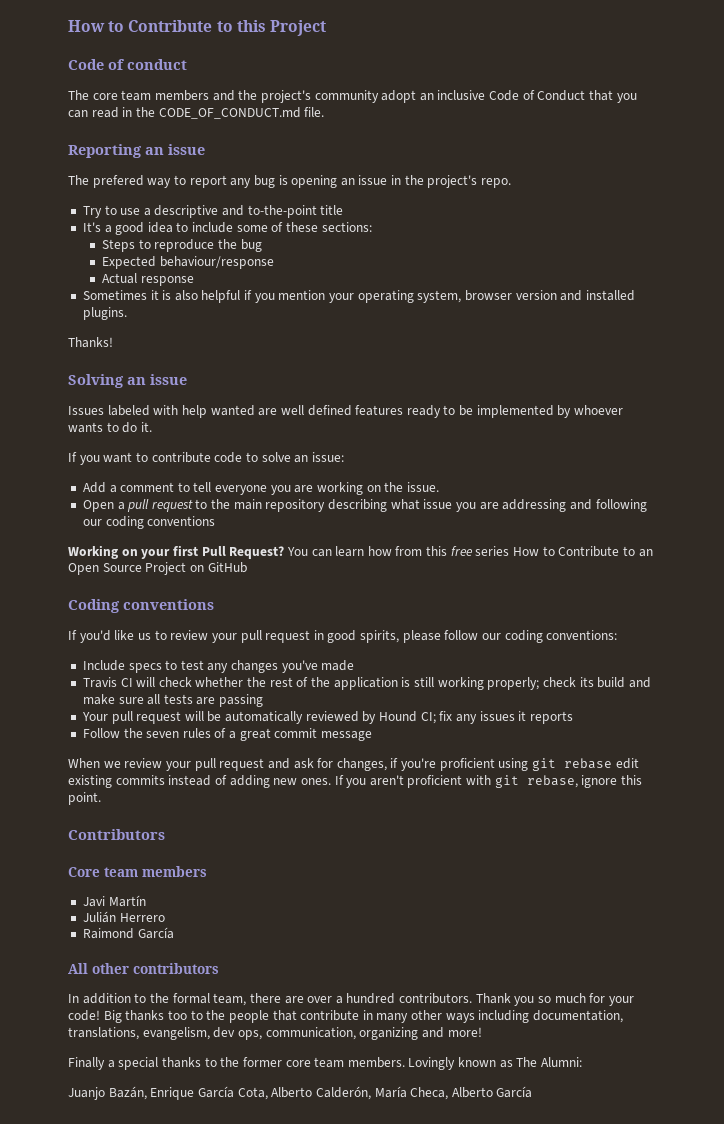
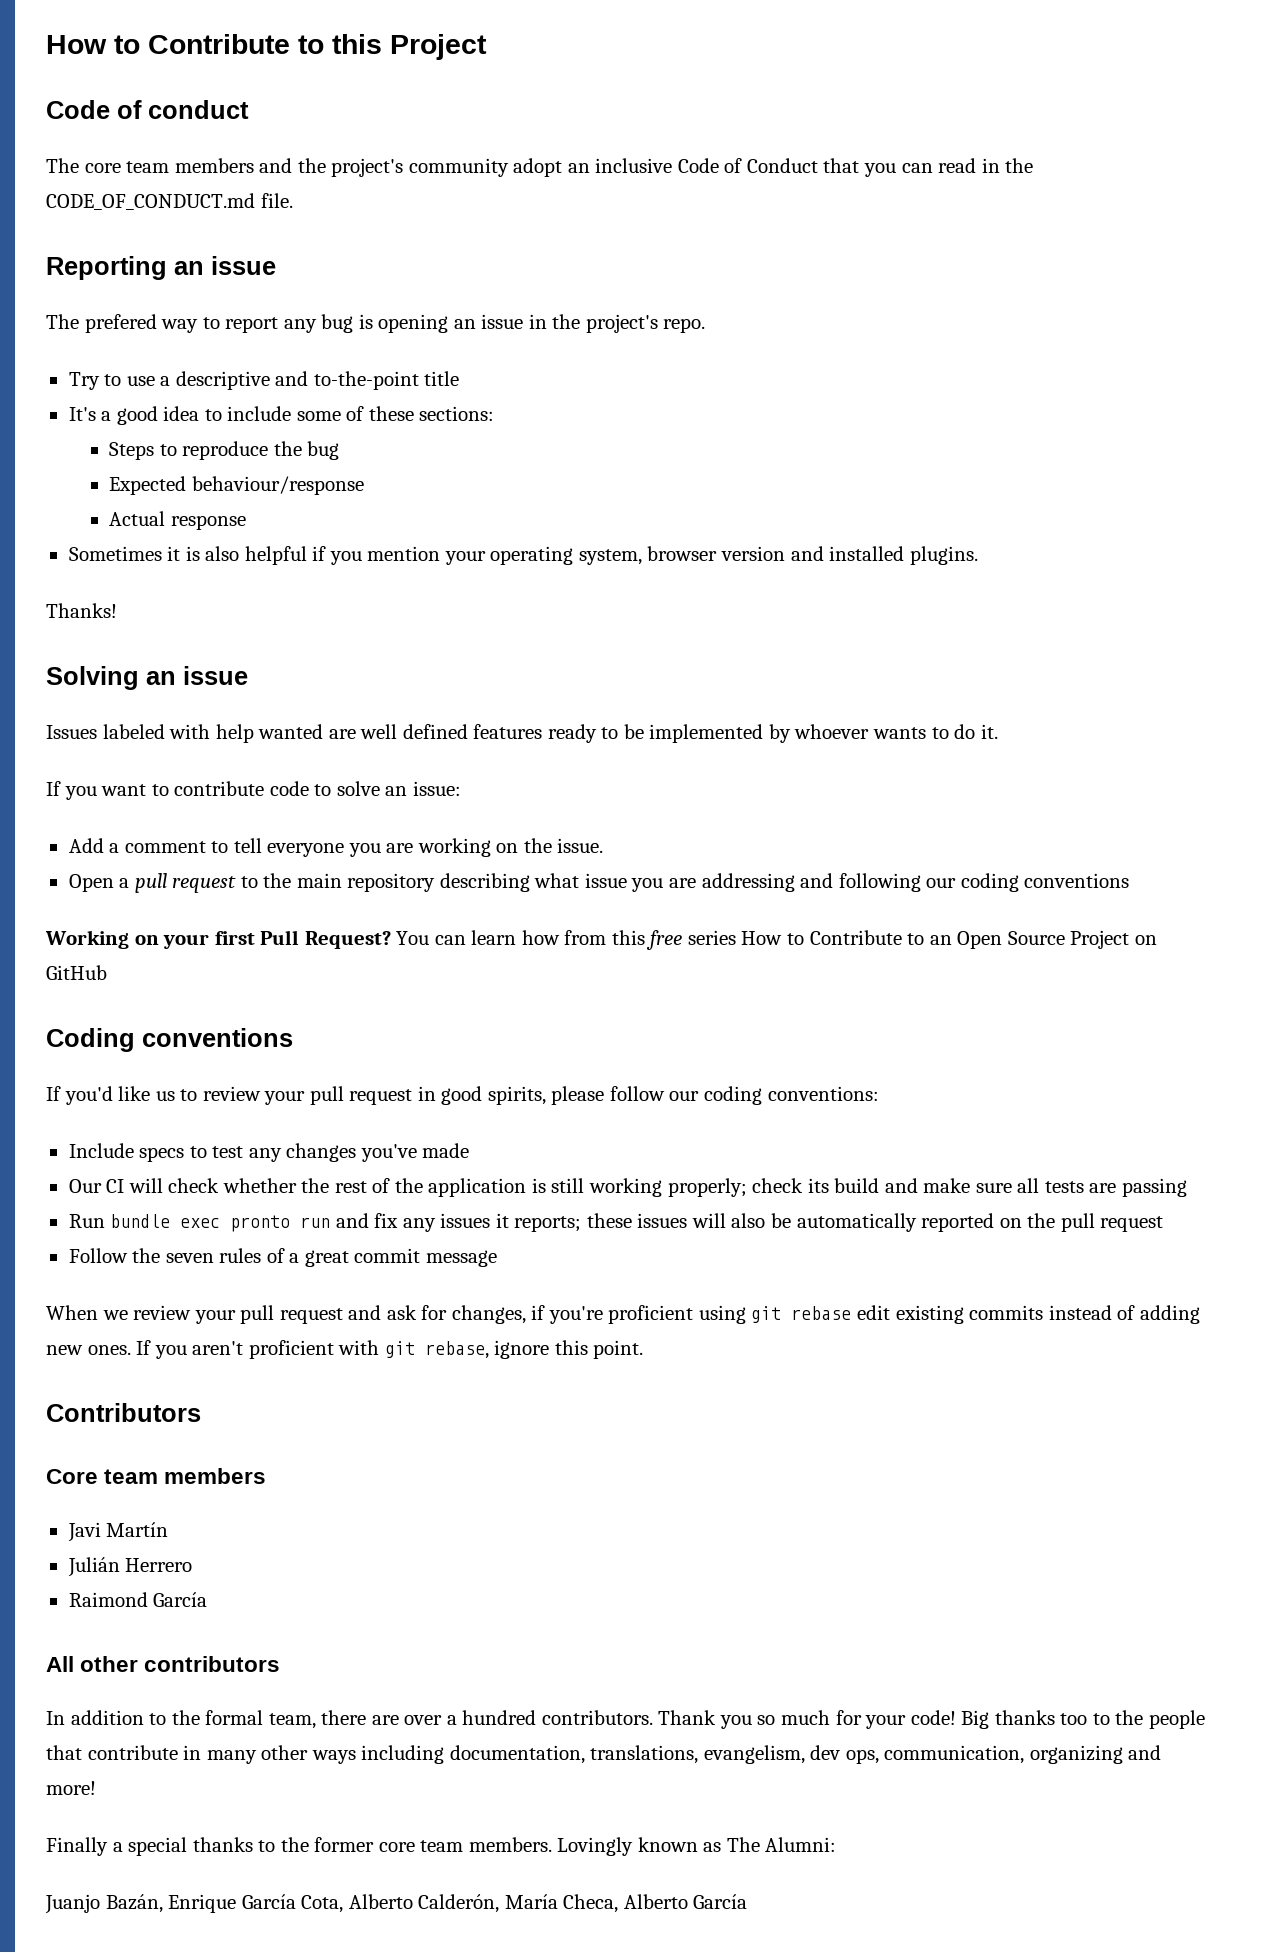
- Travis CI will check whether the rest of the application is still working properly; check its build and make sure all tests are passing
+ Our CI will check whether the rest of the application is still working properly; check its build and make sure all tests are passing
- Your pull request will be automatically reviewed by Hound CI; fix any issues it reports
+ Run bundle exec pronto run and fix any issues it reports; these issues will also be automatically reported on the pull request

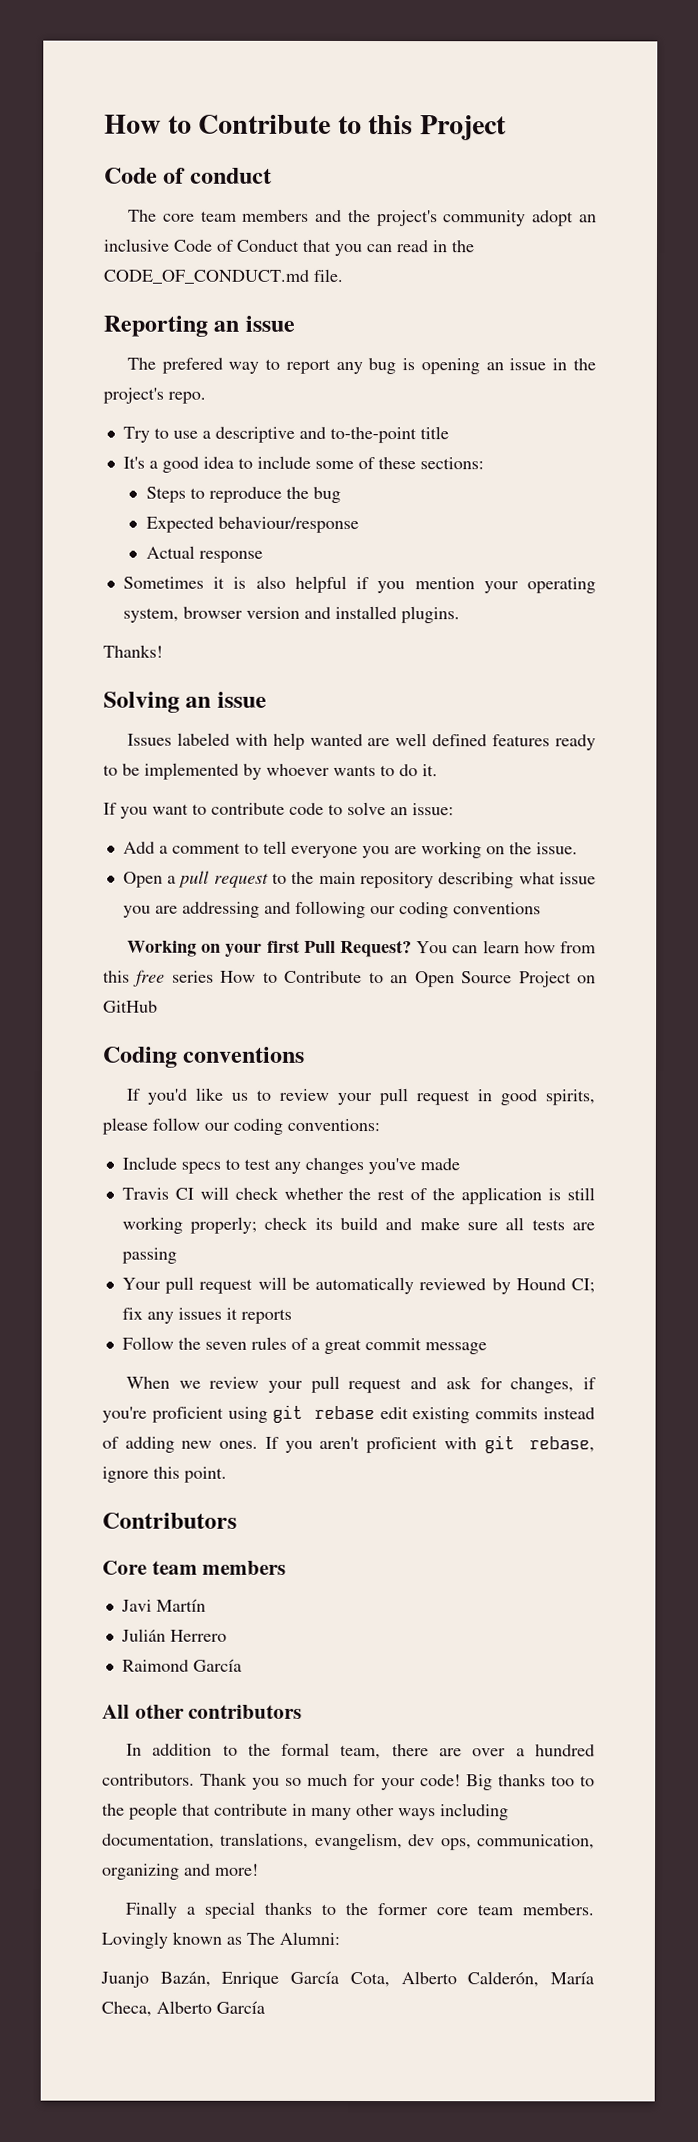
- Our CI will check whether the rest of the application is still working properly; check its build and make sure all tests are passing
+ Travis CI will check whether the rest of the application is still working properly; check its build and make sure all tests are passing
- Run bundle exec pronto run and fix any issues it reports; these issues will also be automatically reported on the pull request
+ Your pull request will be automatically reviewed by Hound CI; fix any issues it reports

